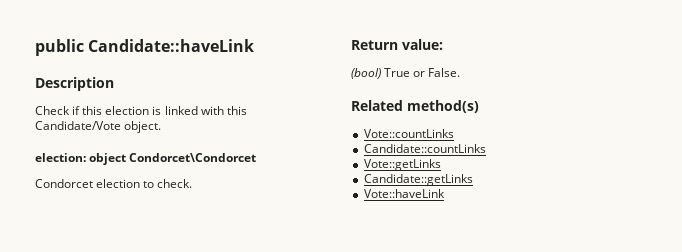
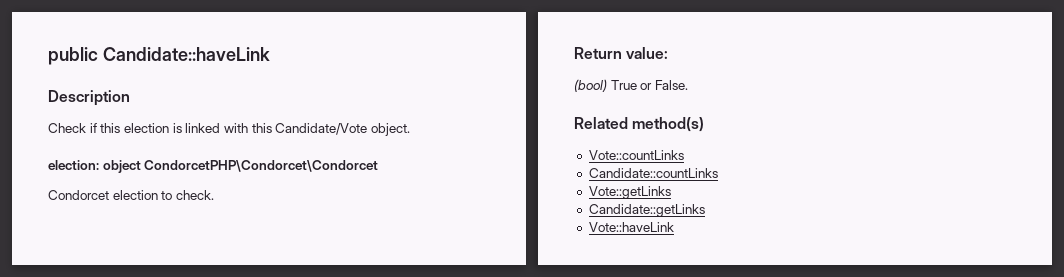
- election: object Condorcet\Condorcet
+ election: object CondorcetPHP\Condorcet\Condorcet

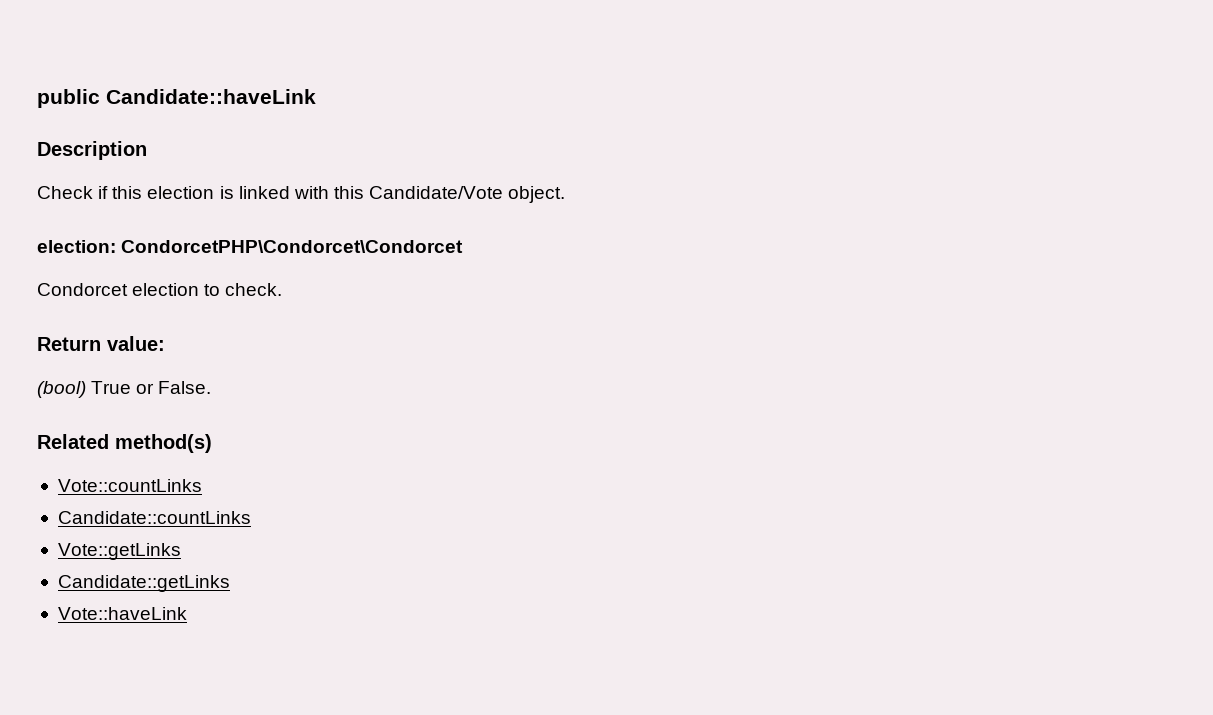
- election: object CondorcetPHP\Condorcet\Condorcet
+ election: CondorcetPHP\Condorcet\Condorcet

